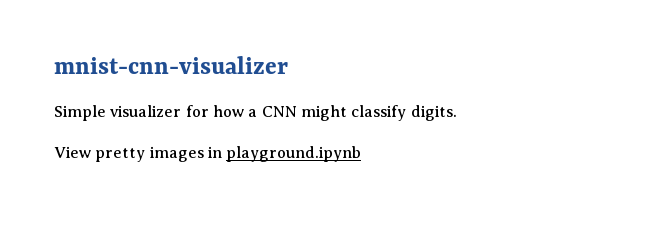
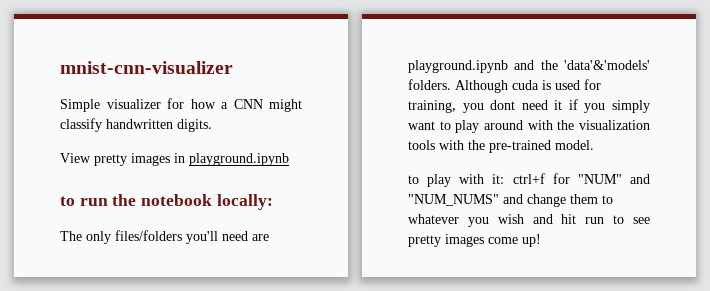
- Simple visualizer for how a CNN might classify digits.
+ Simple visualizer for how a CNN might classify handwritten digits.
+ to run the notebook locally:
+ The only files/folders you'll need are playground.ipynb and the 'data'&'models' folders. Although cuda is used for training, you dont need it if you simply want to play around with the visualization tools with the pre-trained model.
+ to play with it: ctrl+f for "NUM" and "NUM_NUMS" and change them to whatever you wish and hit run to see pretty images come up!

